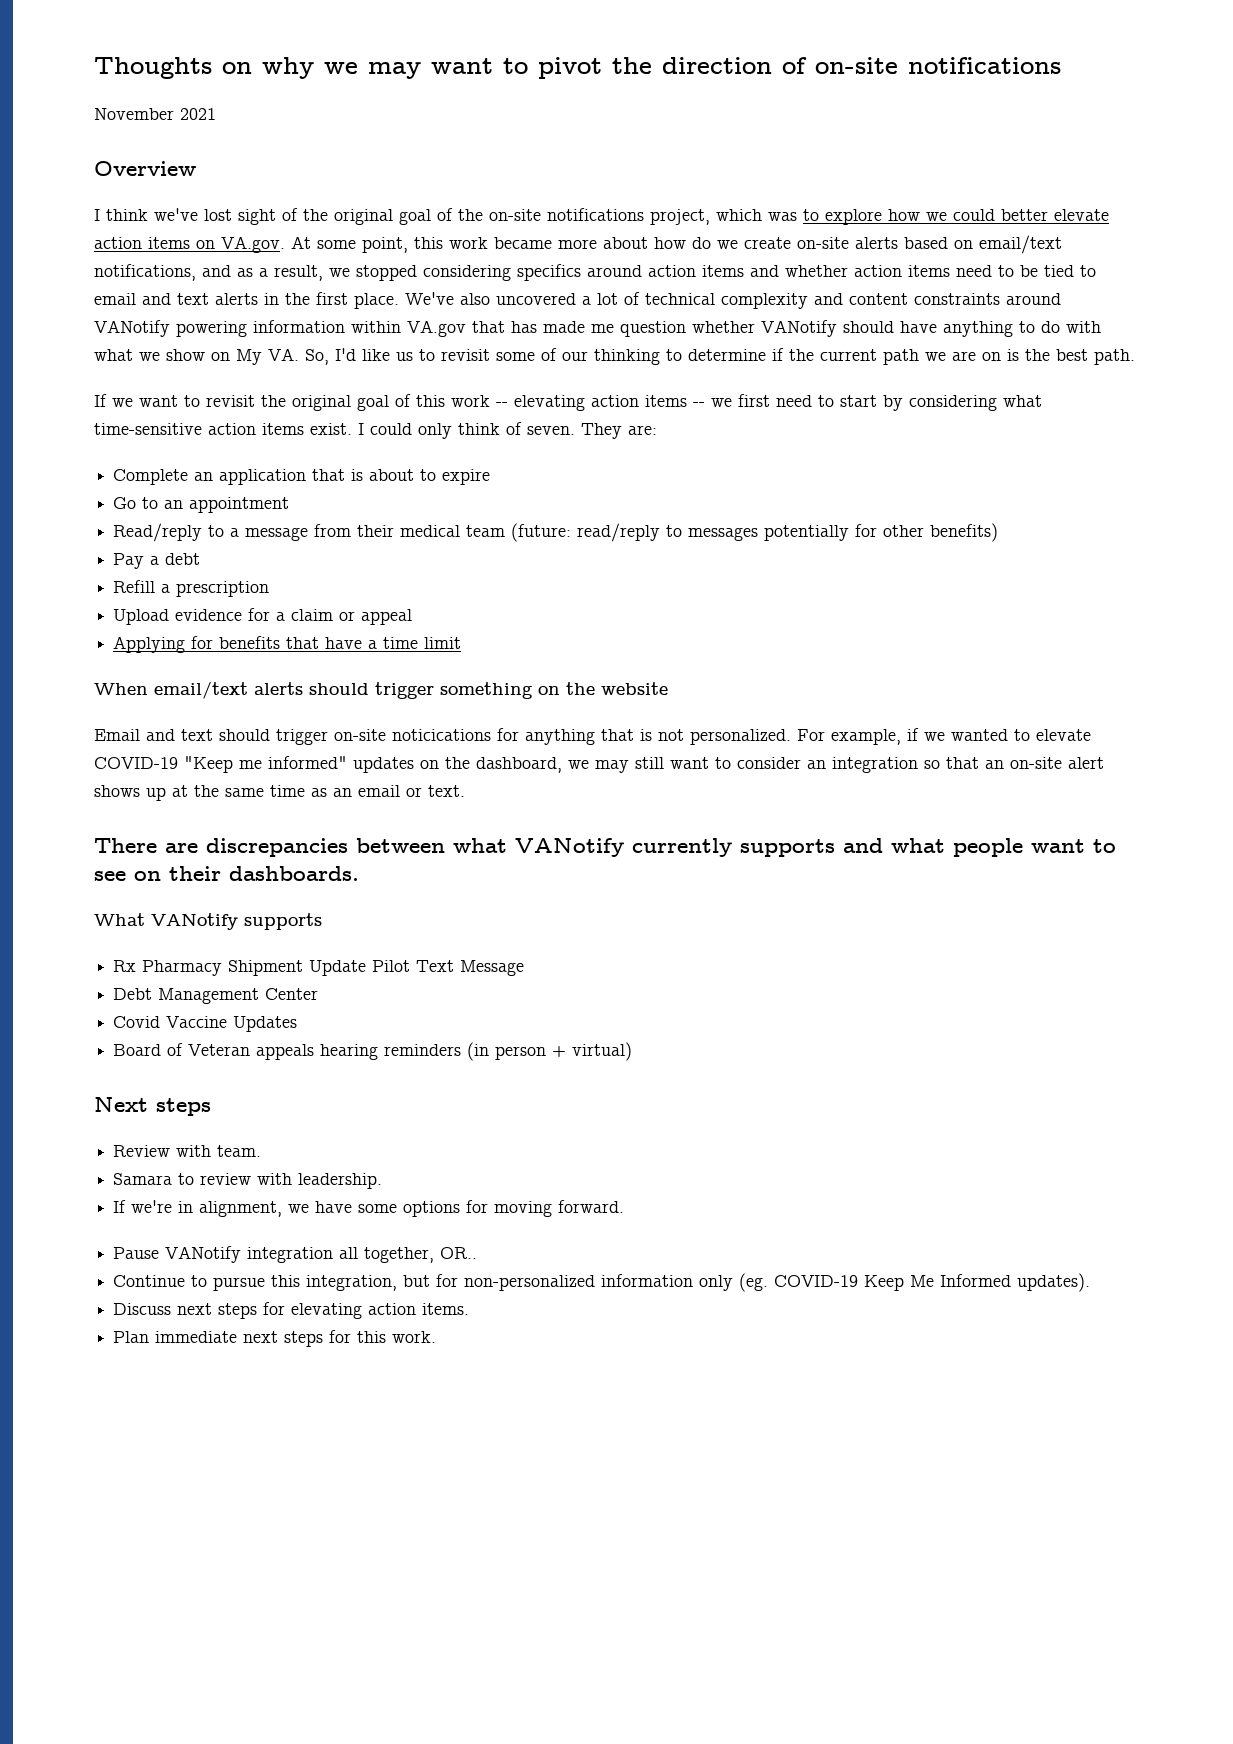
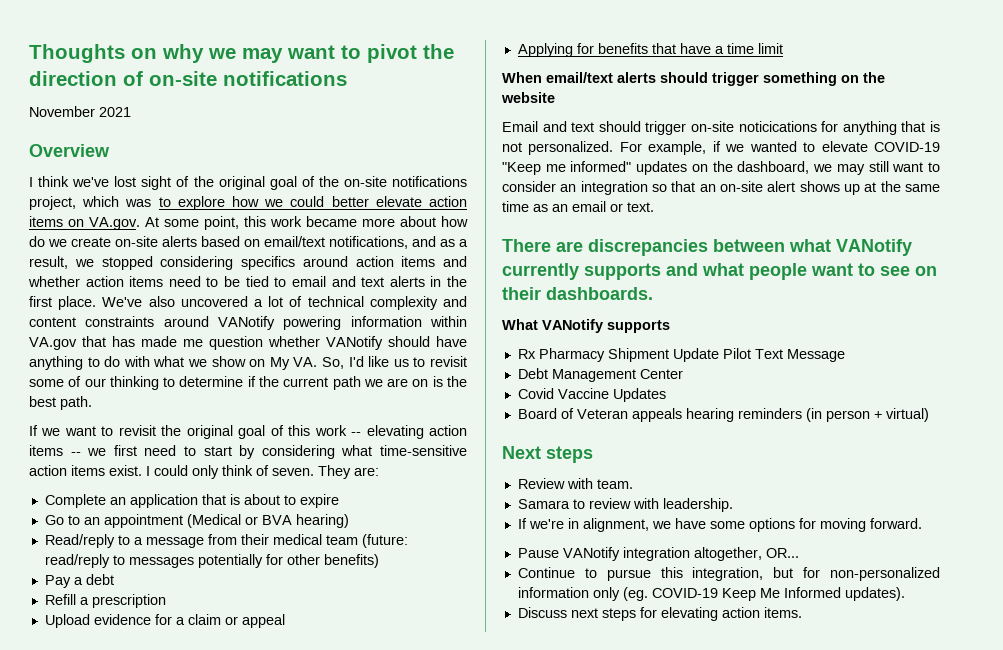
- Go to an appointment
+ Go to an appointment (Medical or BVA hearing)
- Pause VANotify integration all together, OR..
+ Pause VANotify integration altogether, OR...
- Plan immediate next steps for this work.

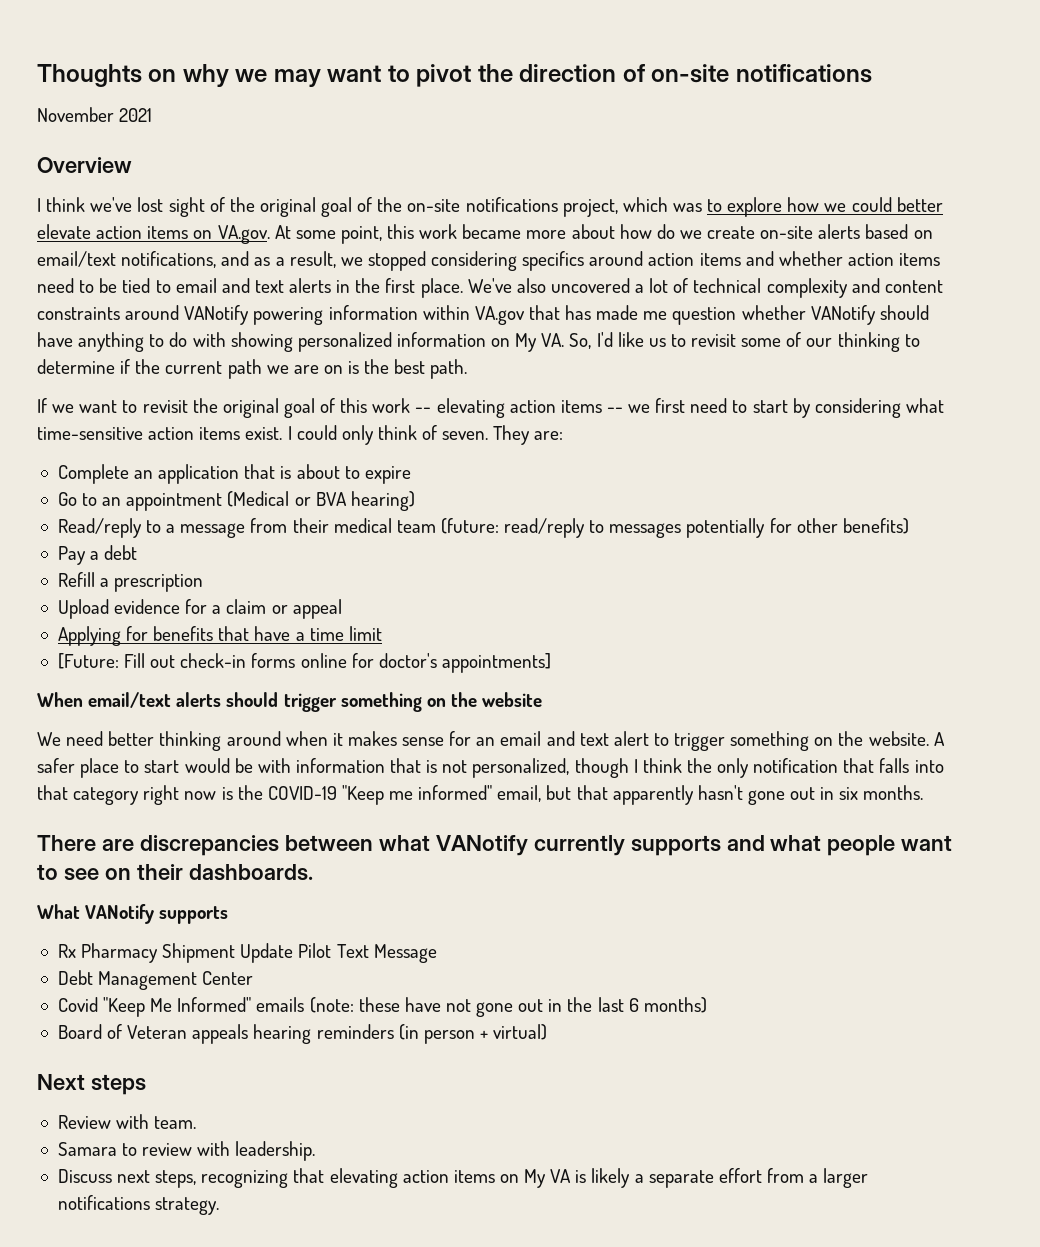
- We've also uncovered a lot of technical complexity and content constraints around VANotify powering information within VA.gov that has made me question whether VANotify should have anything to do with what we show on My VA. So, I'd like us to revisit some of our thinking to determine if the current path we are on is the best path.
+ We've also uncovered a lot of technical complexity and content constraints around VANotify powering information within VA.gov that has made me question whether VANotify should have anything to do with showing personalized information on My VA. So, I'd like us to revisit some of our thinking to determine if the current path we are on is the best path.
+ [Future: Fill out check-in forms online for doctor's appointments]
- Email and text should trigger on-site noticications for anything that is not personalized. For example, if we wanted to elevate COVID-19 "Keep me informed" updates on the dashboard, we may still want to consider an integration so that an on-site alert shows up at the same time as an email or text.
+ We need better thinking around when it makes sense for an email and text alert to trigger something on the website. A safer place to start would be with information that is not personalized, though I think the only notification that falls into that category right now is the COVID-19 "Keep me informed" email, but that apparently hasn't gone out in six months.
- Covid Vaccine Updates
+ Covid "Keep Me Informed" emails (note: these have not gone out in the last 6 months)
- If we're in alignment, we have some options for moving forward.
- Pause VANotify integration altogether, OR...
- Continue to pursue this integration, but for non-personalized information only (eg. COVID-19 Keep Me Informed updates).
- Discuss next steps for elevating action items.
+ Discuss next steps, recognizing that elevating action items on My VA is likely a separate effort from a larger notifications strategy.

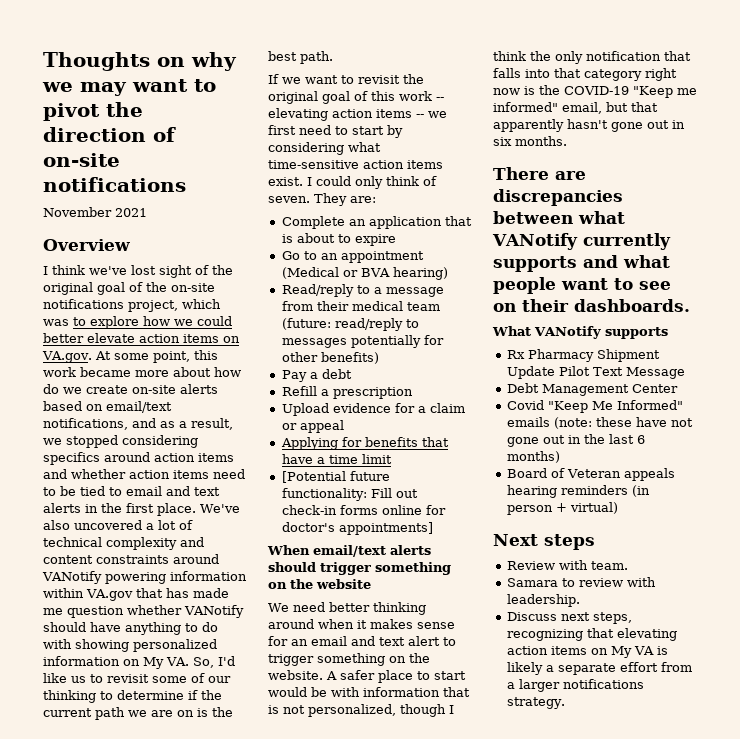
- [Future: Fill out check-in forms online for doctor's appointments]
+ [Potential future functionality: Fill out check-in forms online for doctor's appointments]

